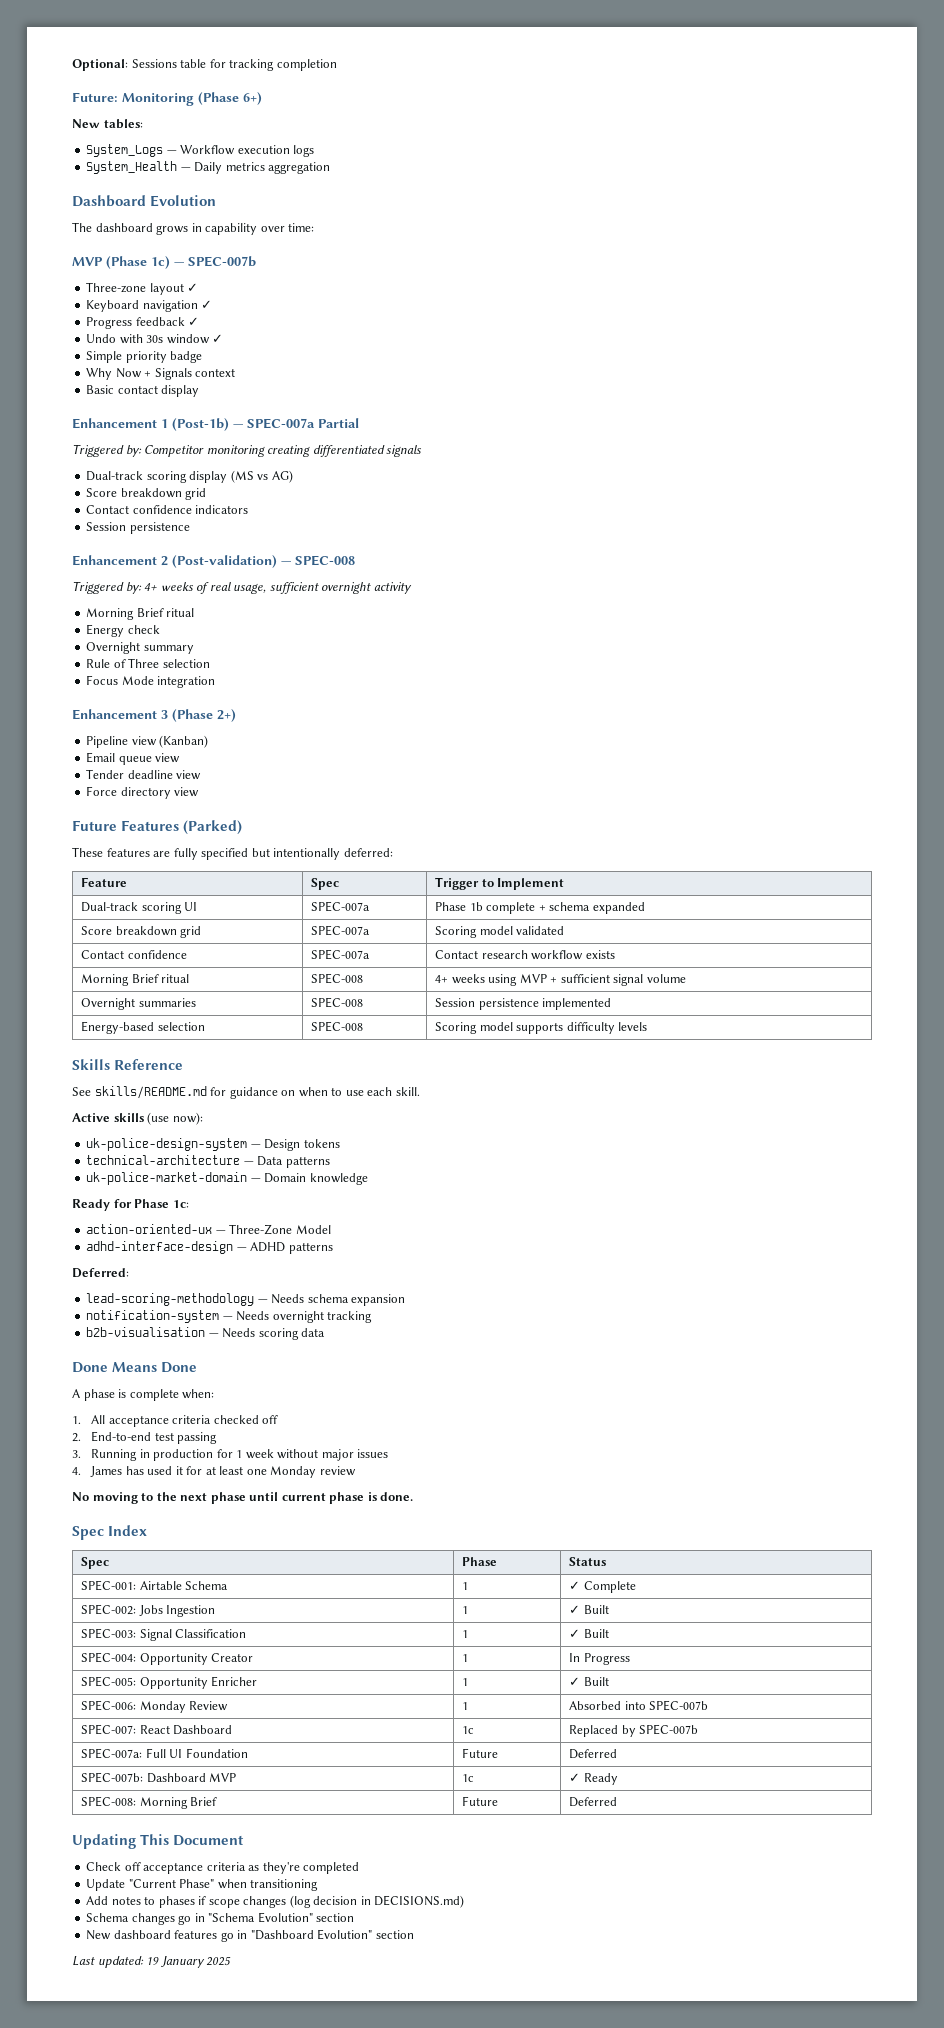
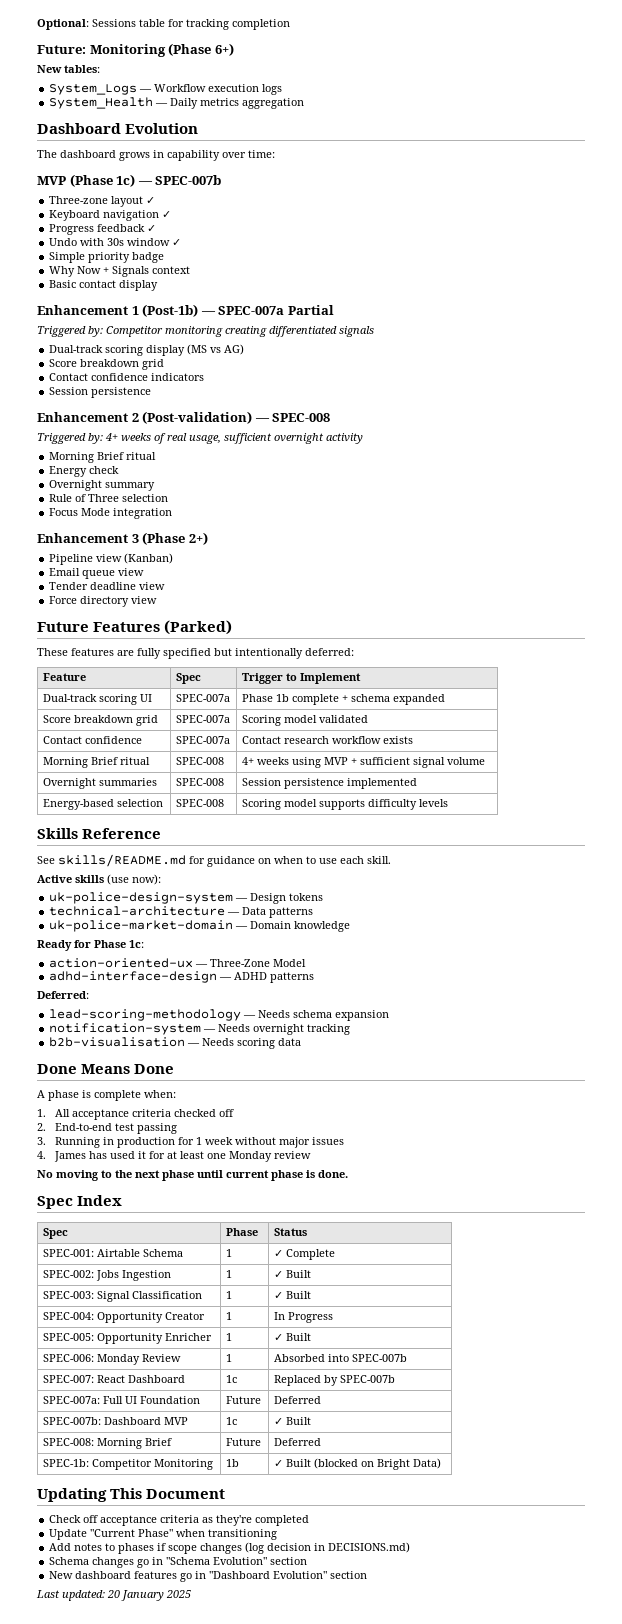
- SPEC-007b: Dashboard MVP | 1c | ✓ Ready
+ SPEC-007b: Dashboard MVP | 1c | ✓ Built
+ SPEC-1b: Competitor Monitoring | 1b | ✓ Built (blocked on Bright Data)
- Last updated: 19 January 2025
+ Last updated: 20 January 2025

